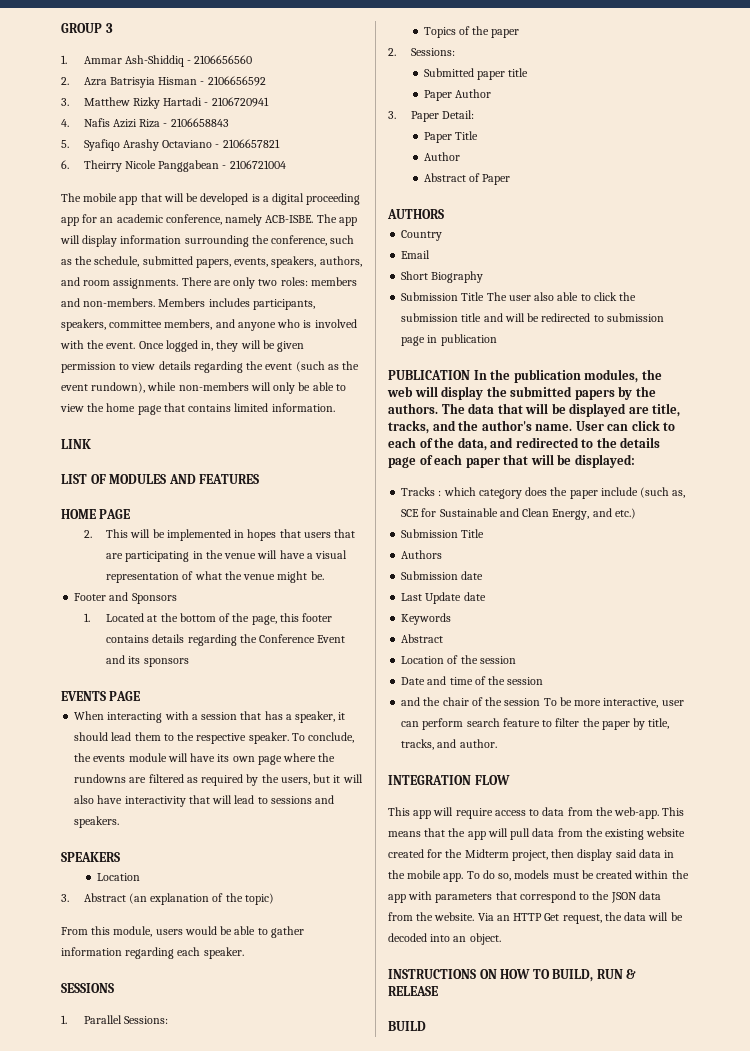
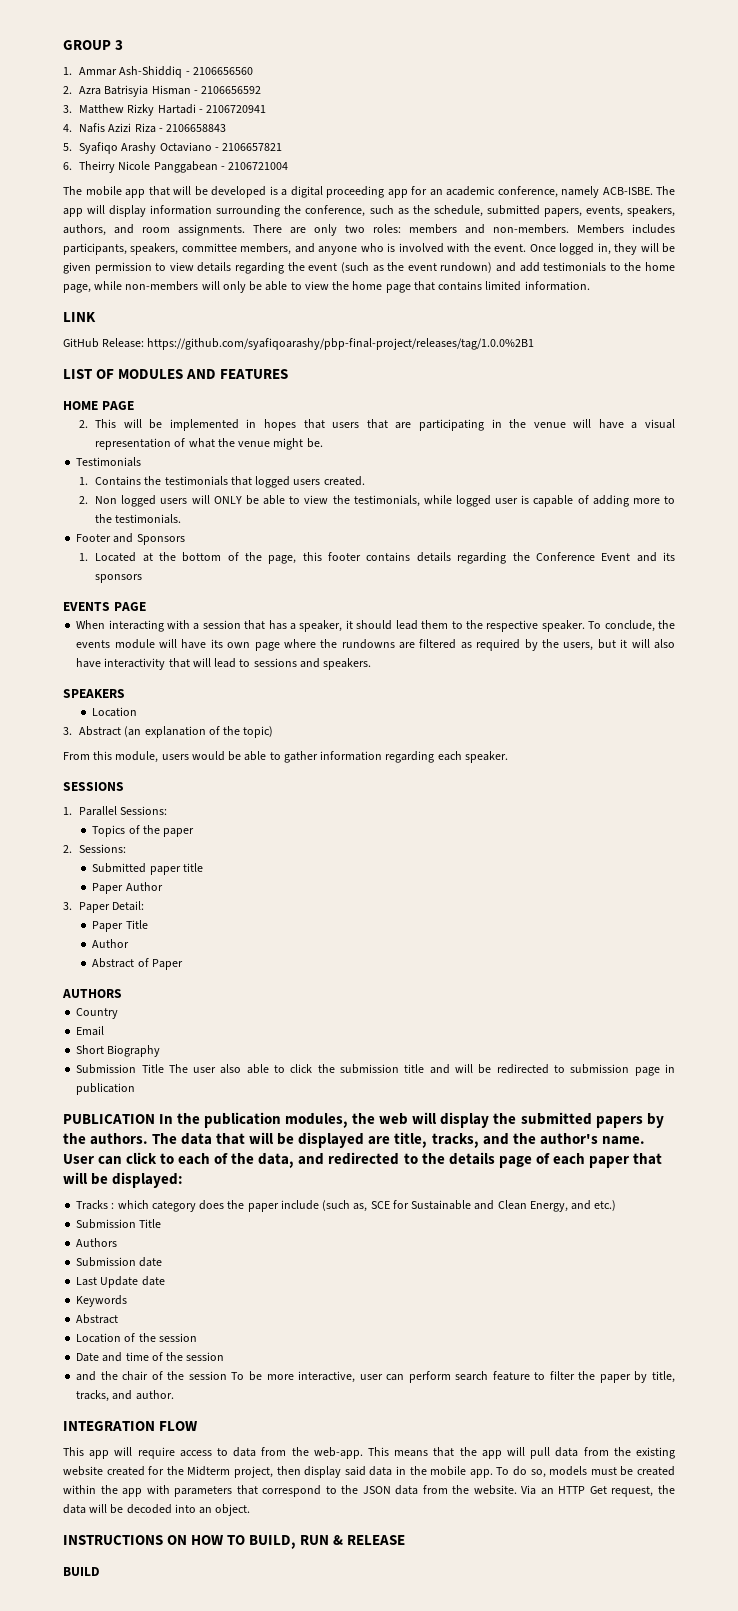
- Once logged in, they will be given permission to view details regarding the event (such as the event rundown), while non-members will only be able to view the home page that contains limited information.
+ Once logged in, they will be given permission to view details regarding the event (such as the event rundown) and add testimonials to the home page, while non-members will only be able to view the home page that contains limited information.
+ GitHub Release: https://github.com/syafiqoarashy/pbp-final-project/releases/tag/1.0.0%2B1
+ Testimonials
+ 1. Contains the testimonials that logged users created.
+ 2. Non logged users will ONLY be able to view the testimonials, while logged user is capable of adding more to the testimonials.

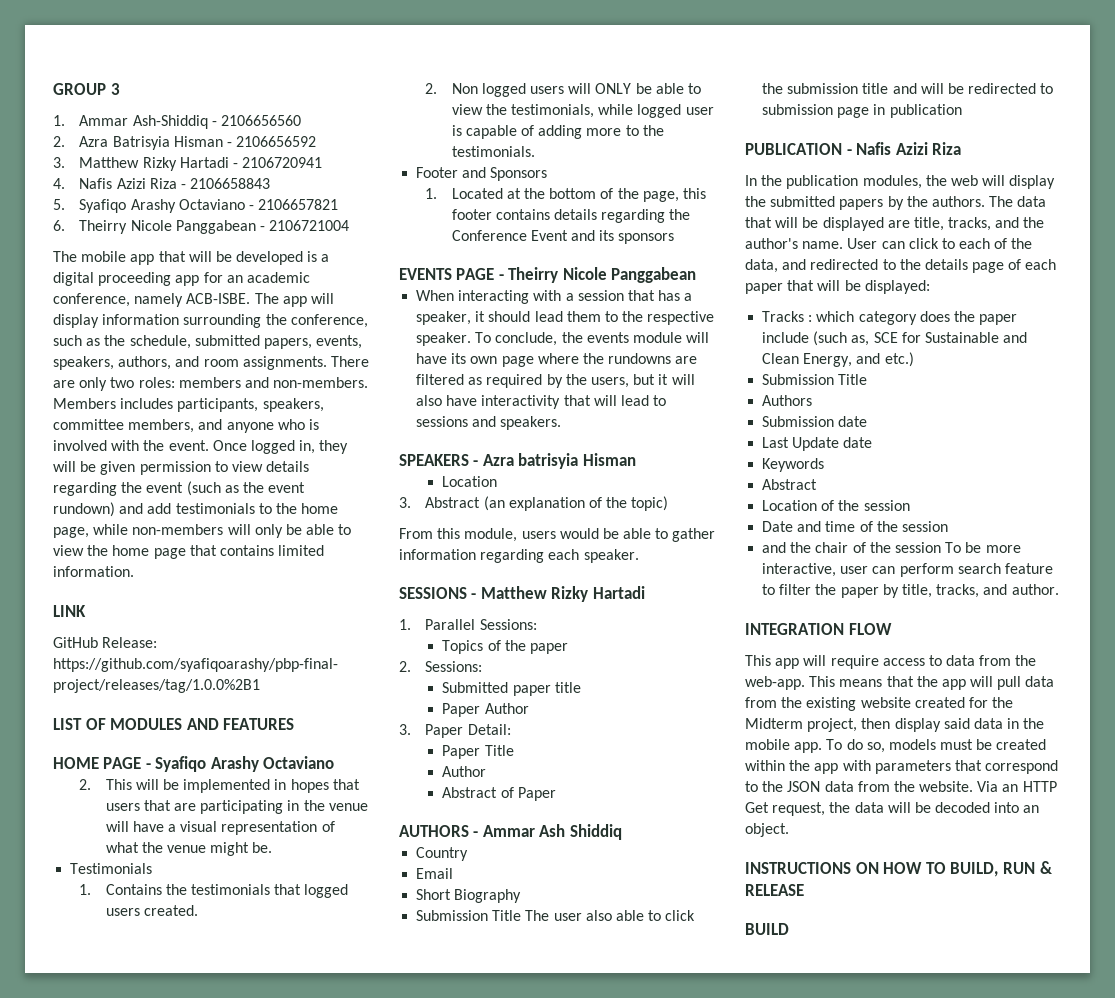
- HOME PAGE
+ HOME PAGE - Syafiqo Arashy Octaviano
- EVENTS PAGE
+ EVENTS PAGE - Theirry Nicole Panggabean
- SPEAKERS
+ SPEAKERS - Azra batrisyia Hisman
- SESSIONS
+ SESSIONS - Matthew Rizky Hartadi
- AUTHORS
+ AUTHORS - Ammar Ash Shiddiq
- PUBLICATION In the publication modules, the web will display the submitted papers by the authors.
+ PUBLICATION - Nafis Azizi Riza
+ In the publication modules, the web will display the submitted papers by the authors.

